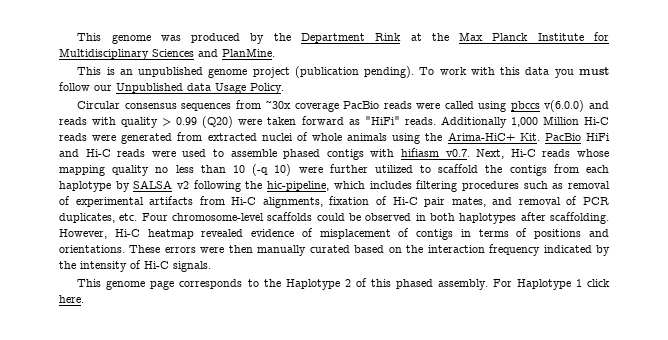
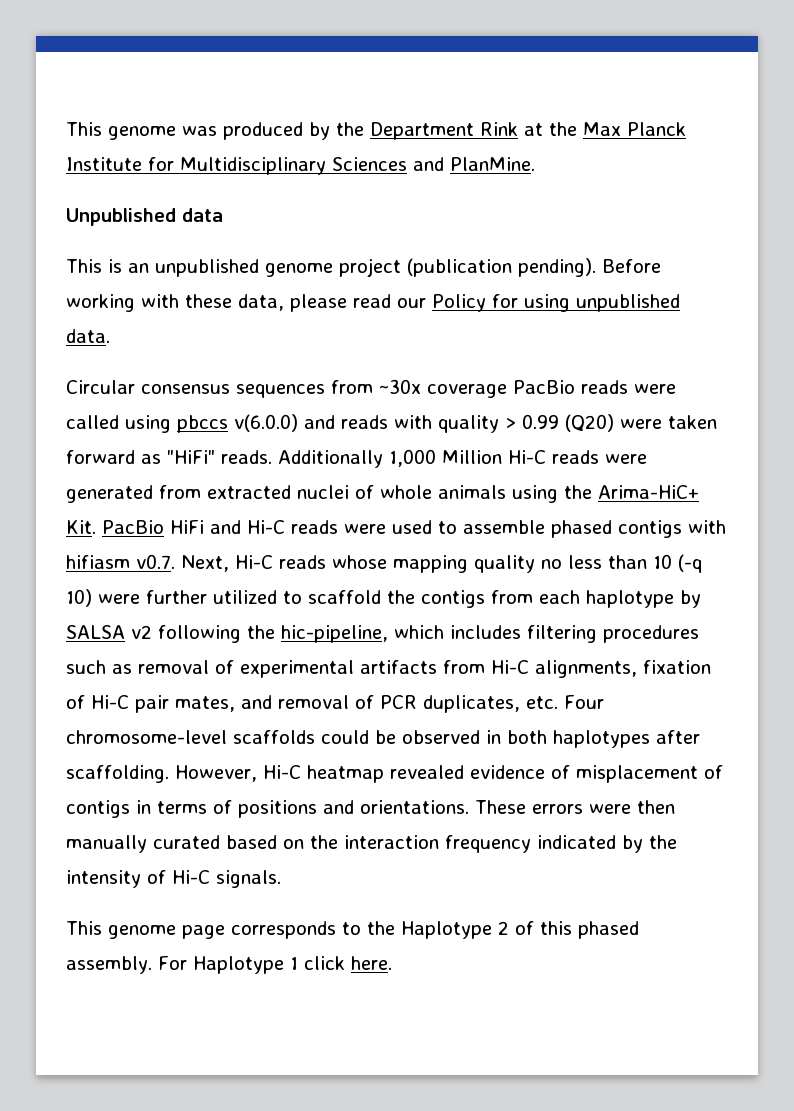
+ Unpublished data
- To work with this data you must follow our Unpublished data Usage Policy.
+ Before working with these data, please read our Policy for using unpublished data.

